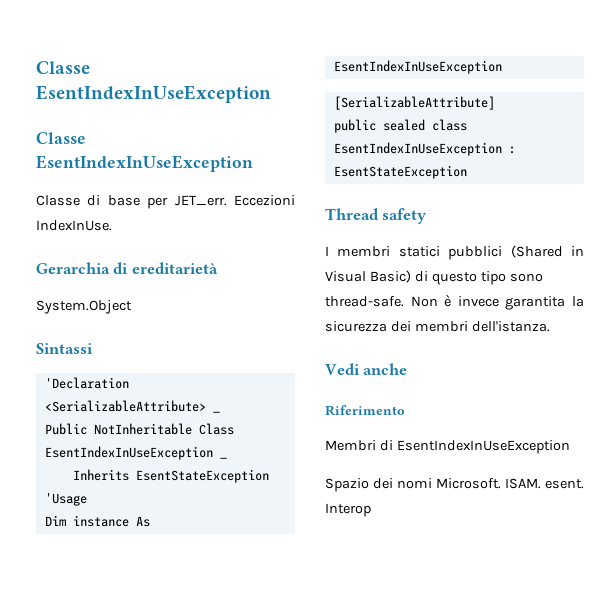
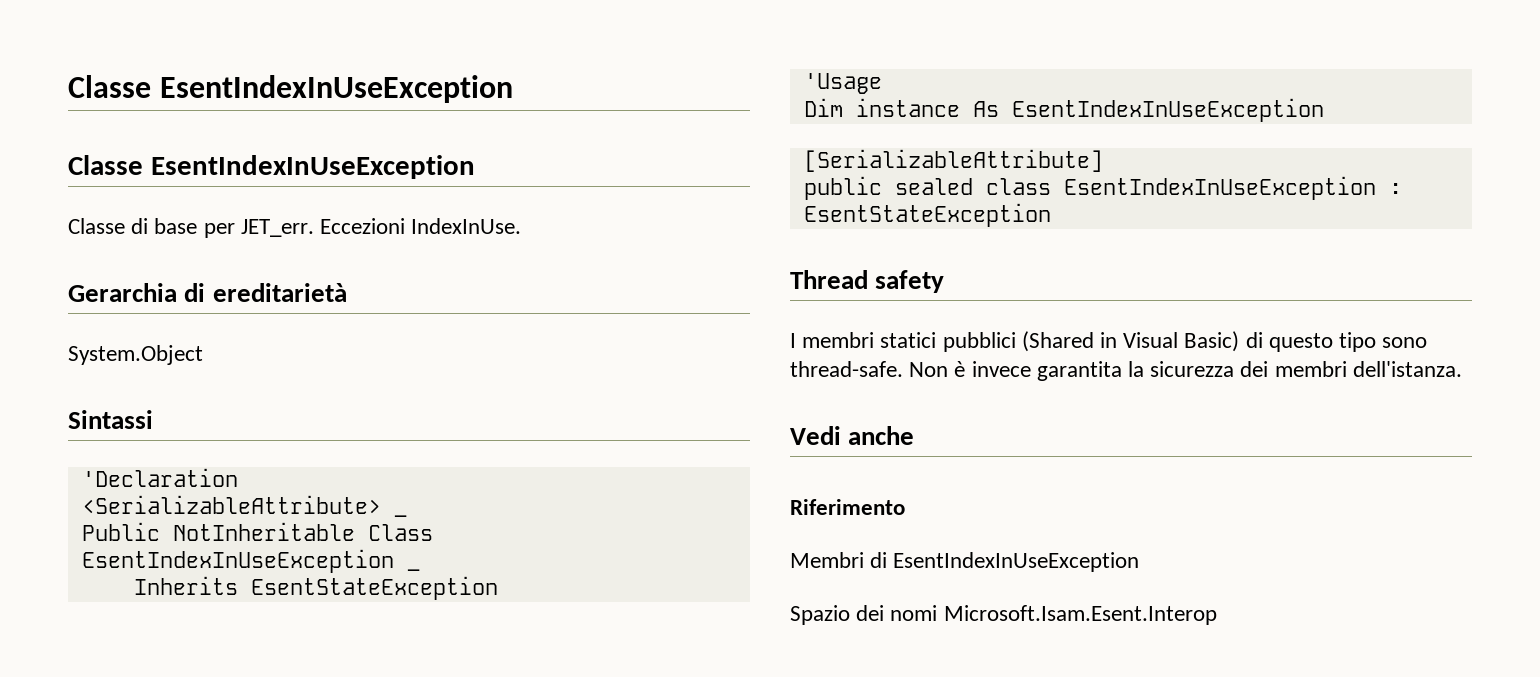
- Spazio dei nomi Microsoft. ISAM. esent. Interop
+ Spazio dei nomi Microsoft.Isam.Esent.Interop

